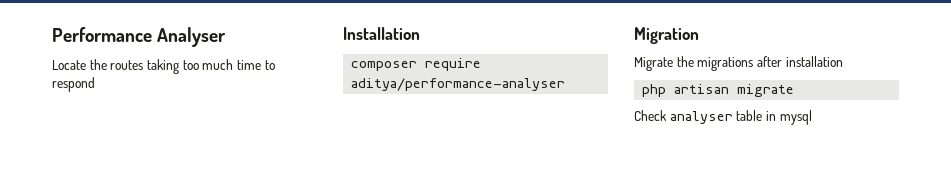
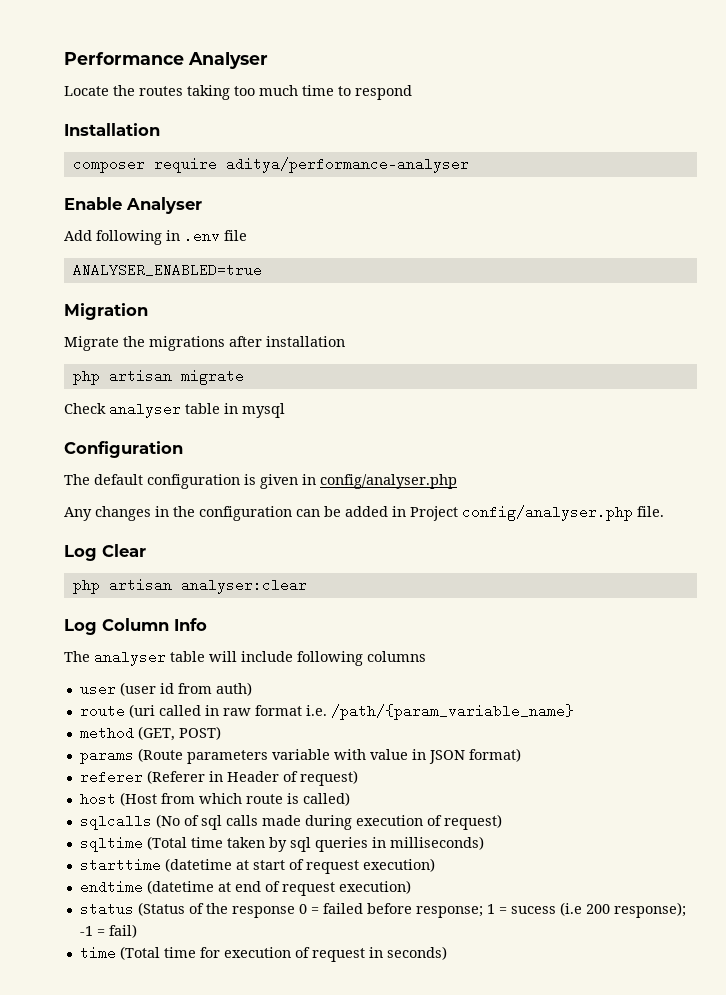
+ Enable Analyser
+ Add following in .env file
+ ANALYSER_ENABLED=true
+ Configuration
+ The default configuration is given in config/analyser.php
+ Any changes in the configuration can be added in Project config/analyser.php file.
+ Log Clear
+ php artisan analyser:clear
+ Log Column Info
+ The analyser table will include following columns
+ user (user id from auth)
+ route (uri called in raw format i.e. /path/{param_variable_name}
+ method (GET, POST)
+ params (Route parameters variable with value in JSON format)
+ referer (Referer in Header of request)
+ host (Host from which route is called)
+ sqlcalls (No of sql calls made during execution of request)
+ sqltime (Total time taken by sql queries in milliseconds)
+ starttime (datetime at start of request execution)
+ endtime (datetime at end of request execution)
+ status (Status of the response 0 = failed before response; 1 = sucess (i.e 200 response); -1 = fail)
+ time (Total time for execution of request in seconds)

